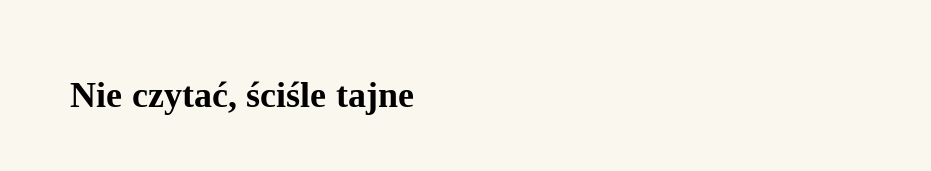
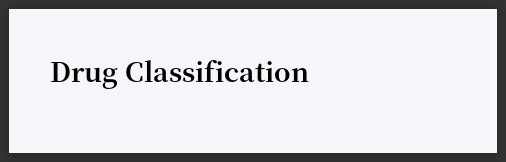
- Nie czytać, ściśle tajne
+ Drug Classification

